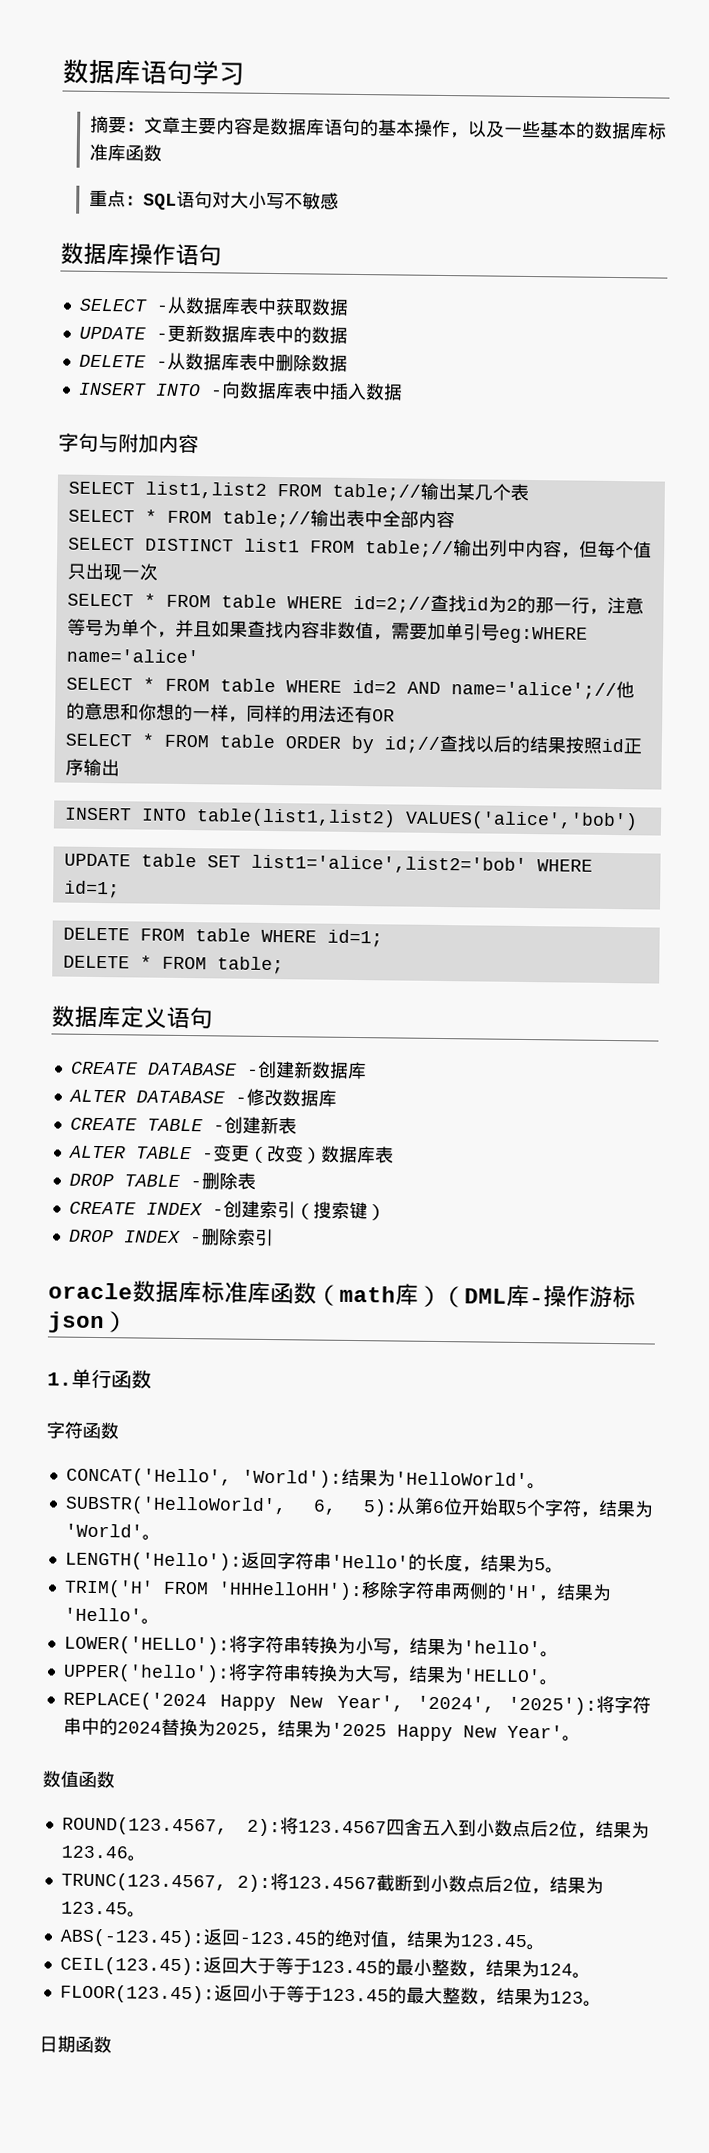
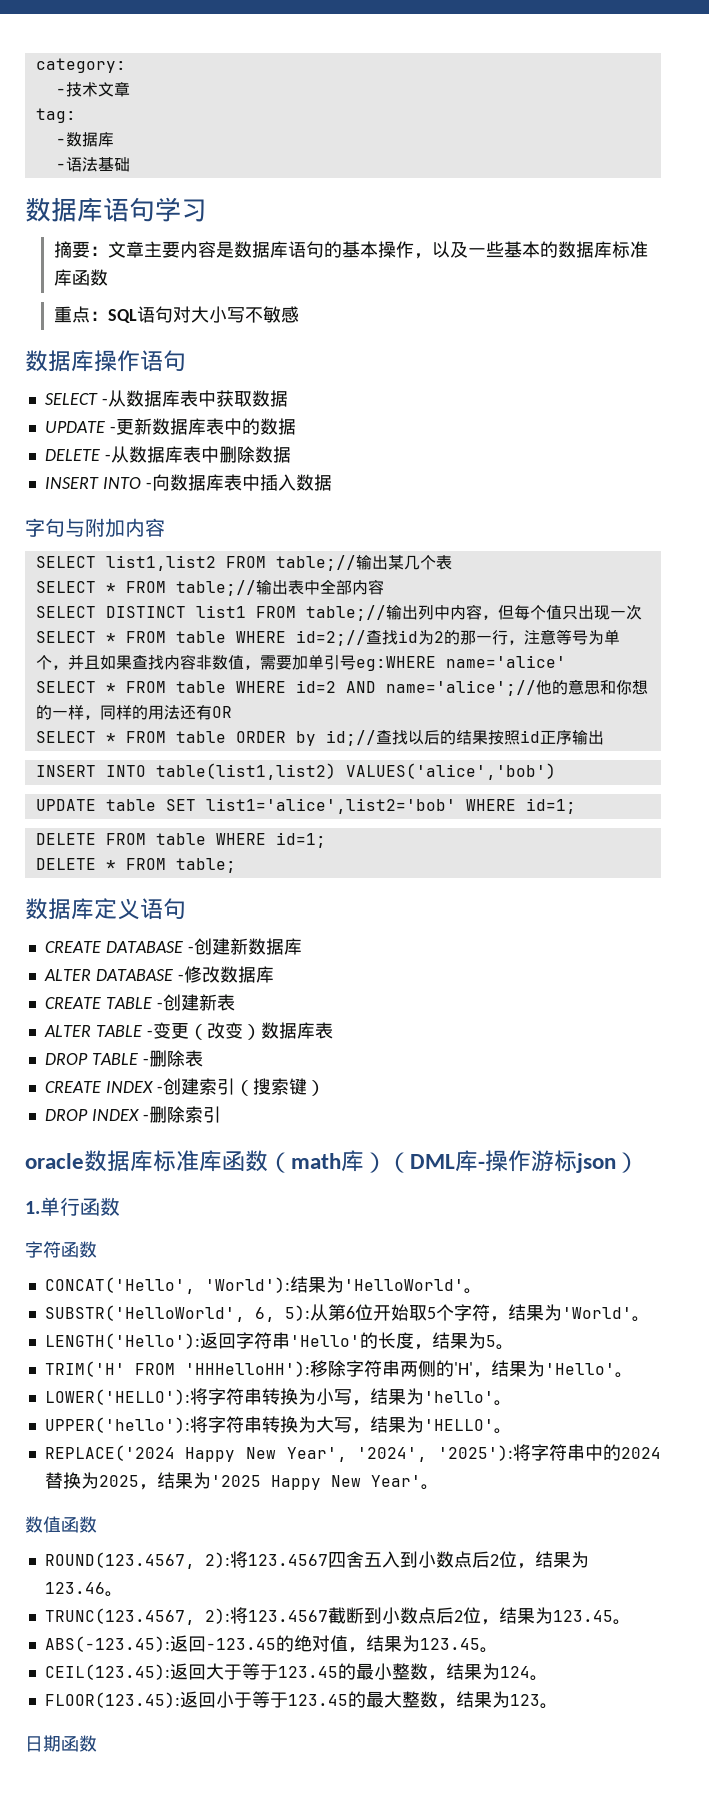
+ category:
+ -技术文章
+ tag:
+ -数据库
+ -语法基础

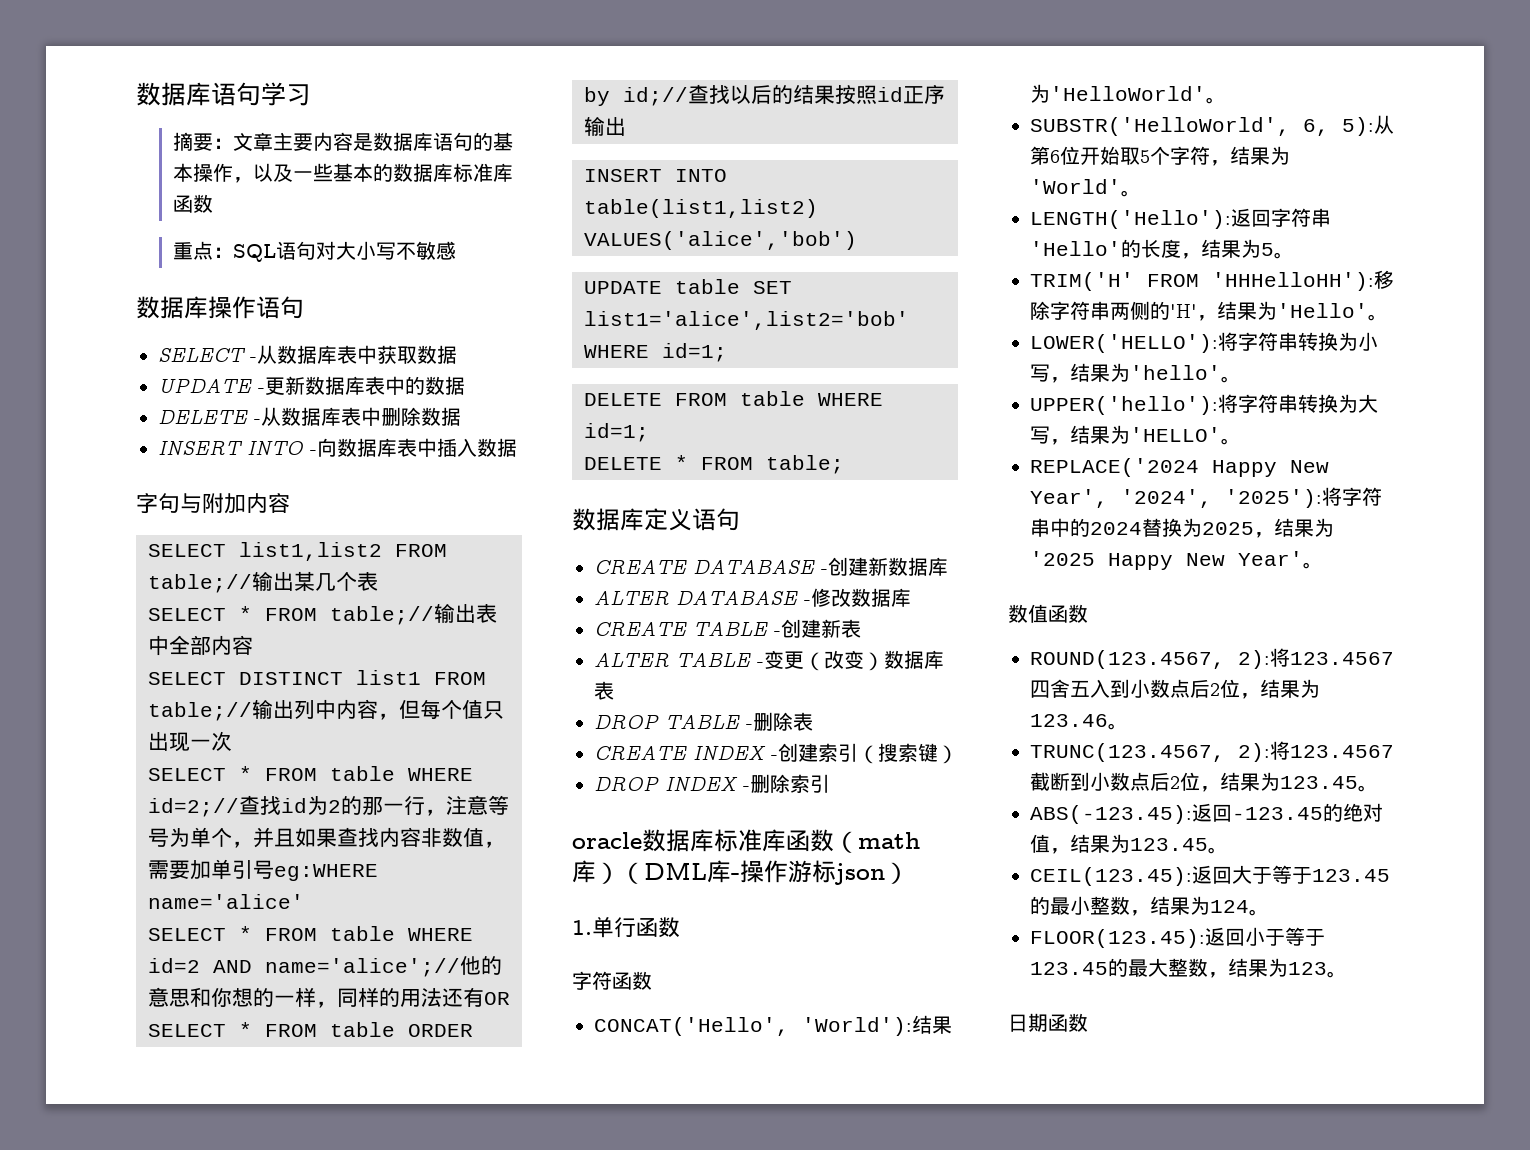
- category:
- -技术文章
- tag:
- -数据库
- -语法基础

